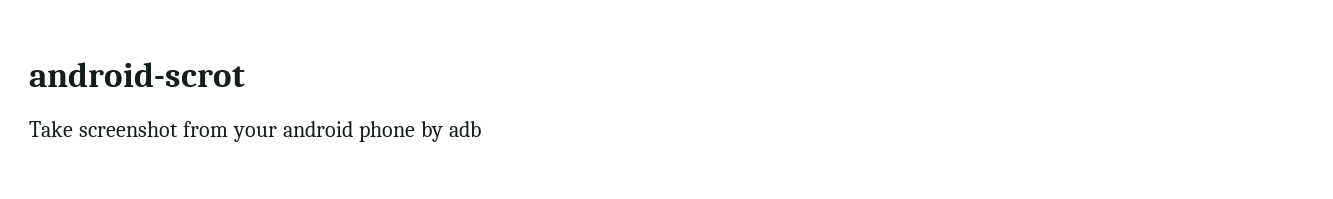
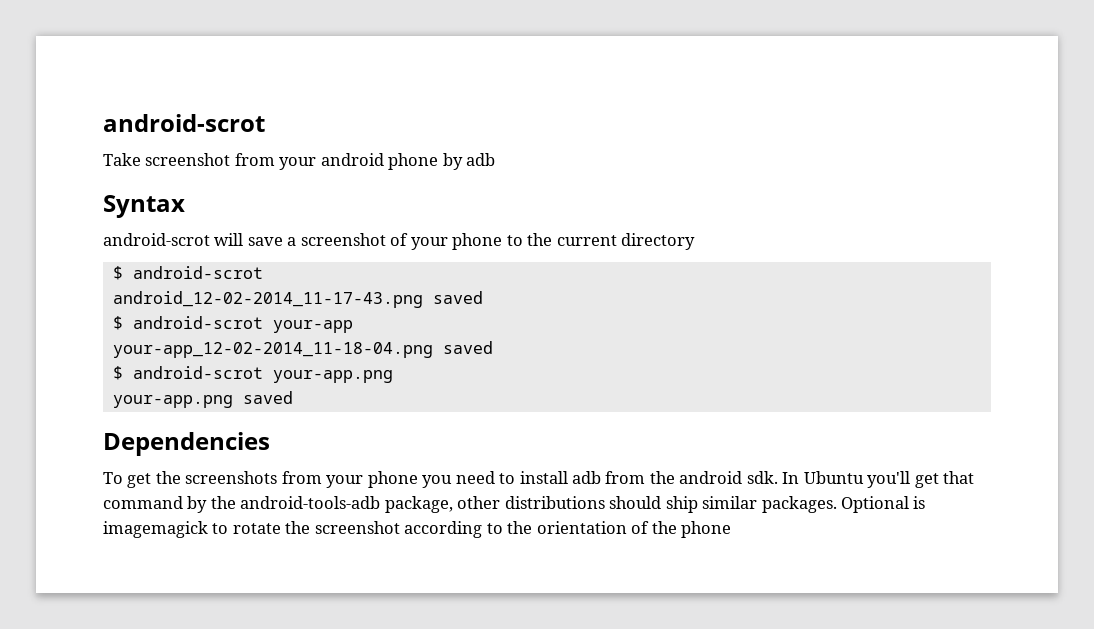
+ Syntax
+ android-scrot will save a screenshot of your phone to the current directory
+ $ android-scrot
+ android_12-02-2014_11-17-43.png saved
+ $ android-scrot your-app
+ your-app_12-02-2014_11-18-04.png saved
+ $ android-scrot your-app.png
+ your-app.png saved
+ Dependencies
+ To get the screenshots from your phone you need to install adb from the android sdk. In Ubuntu you'll get that command by the android-tools-adb package, other distributions should ship similar packages. Optional is imagemagick to rotate the screenshot according to the orientation of the phone

